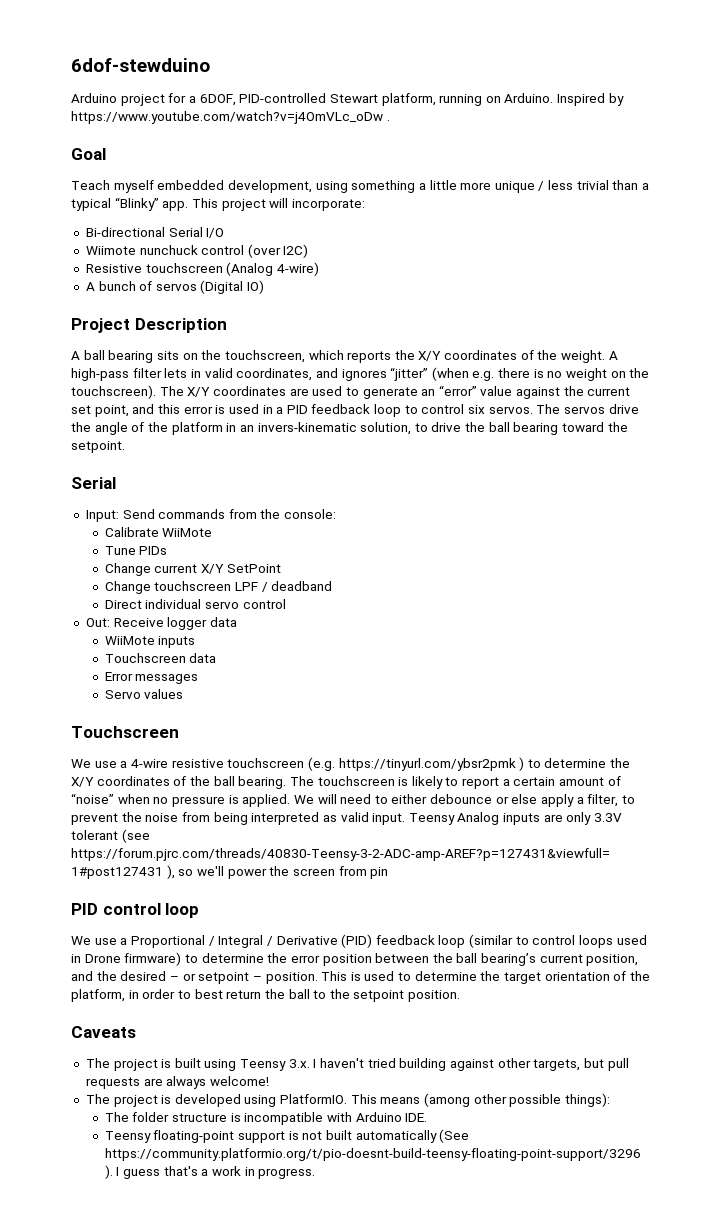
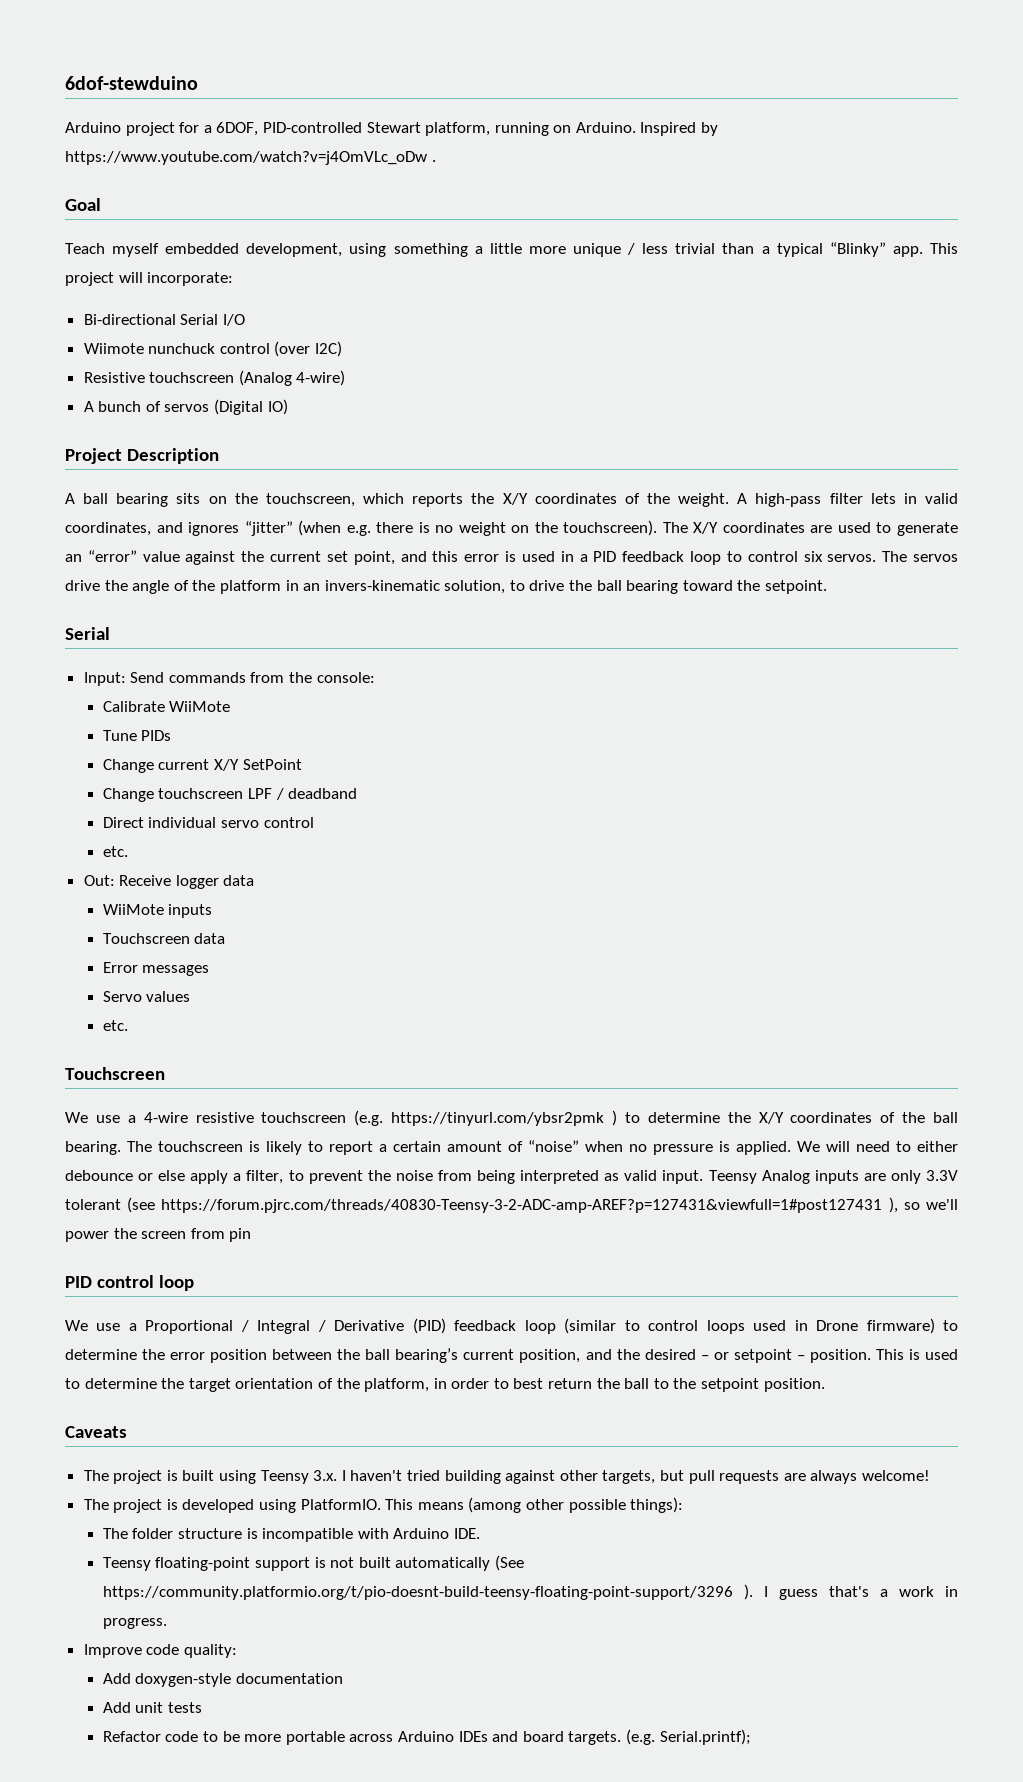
  Direct individual servo control
+ etc.
  Servo values
+ etc.
+ Improve code quality:
+ Add doxygen-style documentation
+ Add unit tests
+ Refactor code to be more portable across Arduino IDEs and board targets. (e.g. Serial.printf);

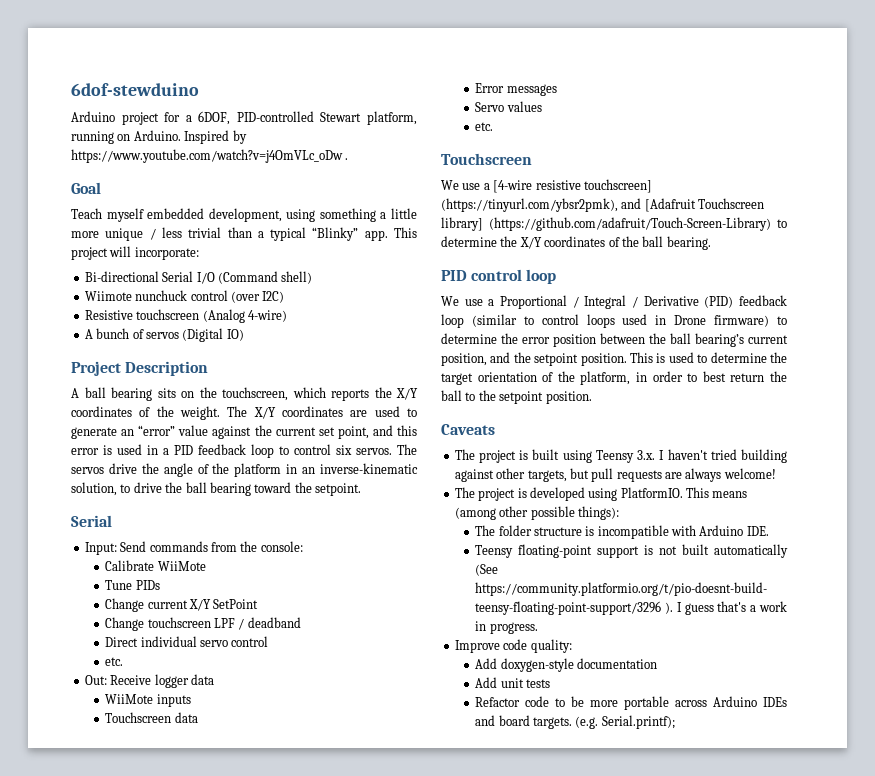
- Bi-directional Serial I/O
+ Bi-directional Serial I/O (Command shell)
- A high-pass filter lets in valid coordinates, and ignores “jitter” (when e.g. there is no weight on the touchscreen).
- The servos drive the angle of the platform in an invers-kinematic solution, to drive the ball bearing toward the setpoint.
+ The servos drive the angle of the platform in an inverse-kinematic solution, to drive the ball bearing toward the setpoint.
- We use a 4-wire resistive touchscreen (e.g. https://tinyurl.com/ybsr2pmk ) to determine the X/Y coordinates of the ball bearing. The touchscreen is likely to report a certain amount of “noise” when no pressure is applied. We will need to either debounce or else apply a filter, to prevent the noise from being interpreted as valid input. Teensy Analog inputs are only 3.3V tolerant (see https://forum.pjrc.com/threads/40830-Teensy-3-2-ADC-amp-AREF?p=127431&viewfull=1#post127431 ), so we'll power the screen from pin
+ We use a [4-wire resistive touchscreen] (https://tinyurl.com/ybsr2pmk), and [Adafruit Touchscreen library] (https://github.com/adafruit/Touch-Screen-Library) to determine the X/Y coordinates of the ball bearing.
- We use a Proportional / Integral / Derivative (PID) feedback loop (similar to control loops used in Drone firmware) to determine the error position between the ball bearing’s current position, and the desired – or setpoint – position.
+ We use a Proportional / Integral / Derivative (PID) feedback loop (similar to control loops used in Drone firmware) to determine the error position between the ball bearing’s current position, and the setpoint position.

